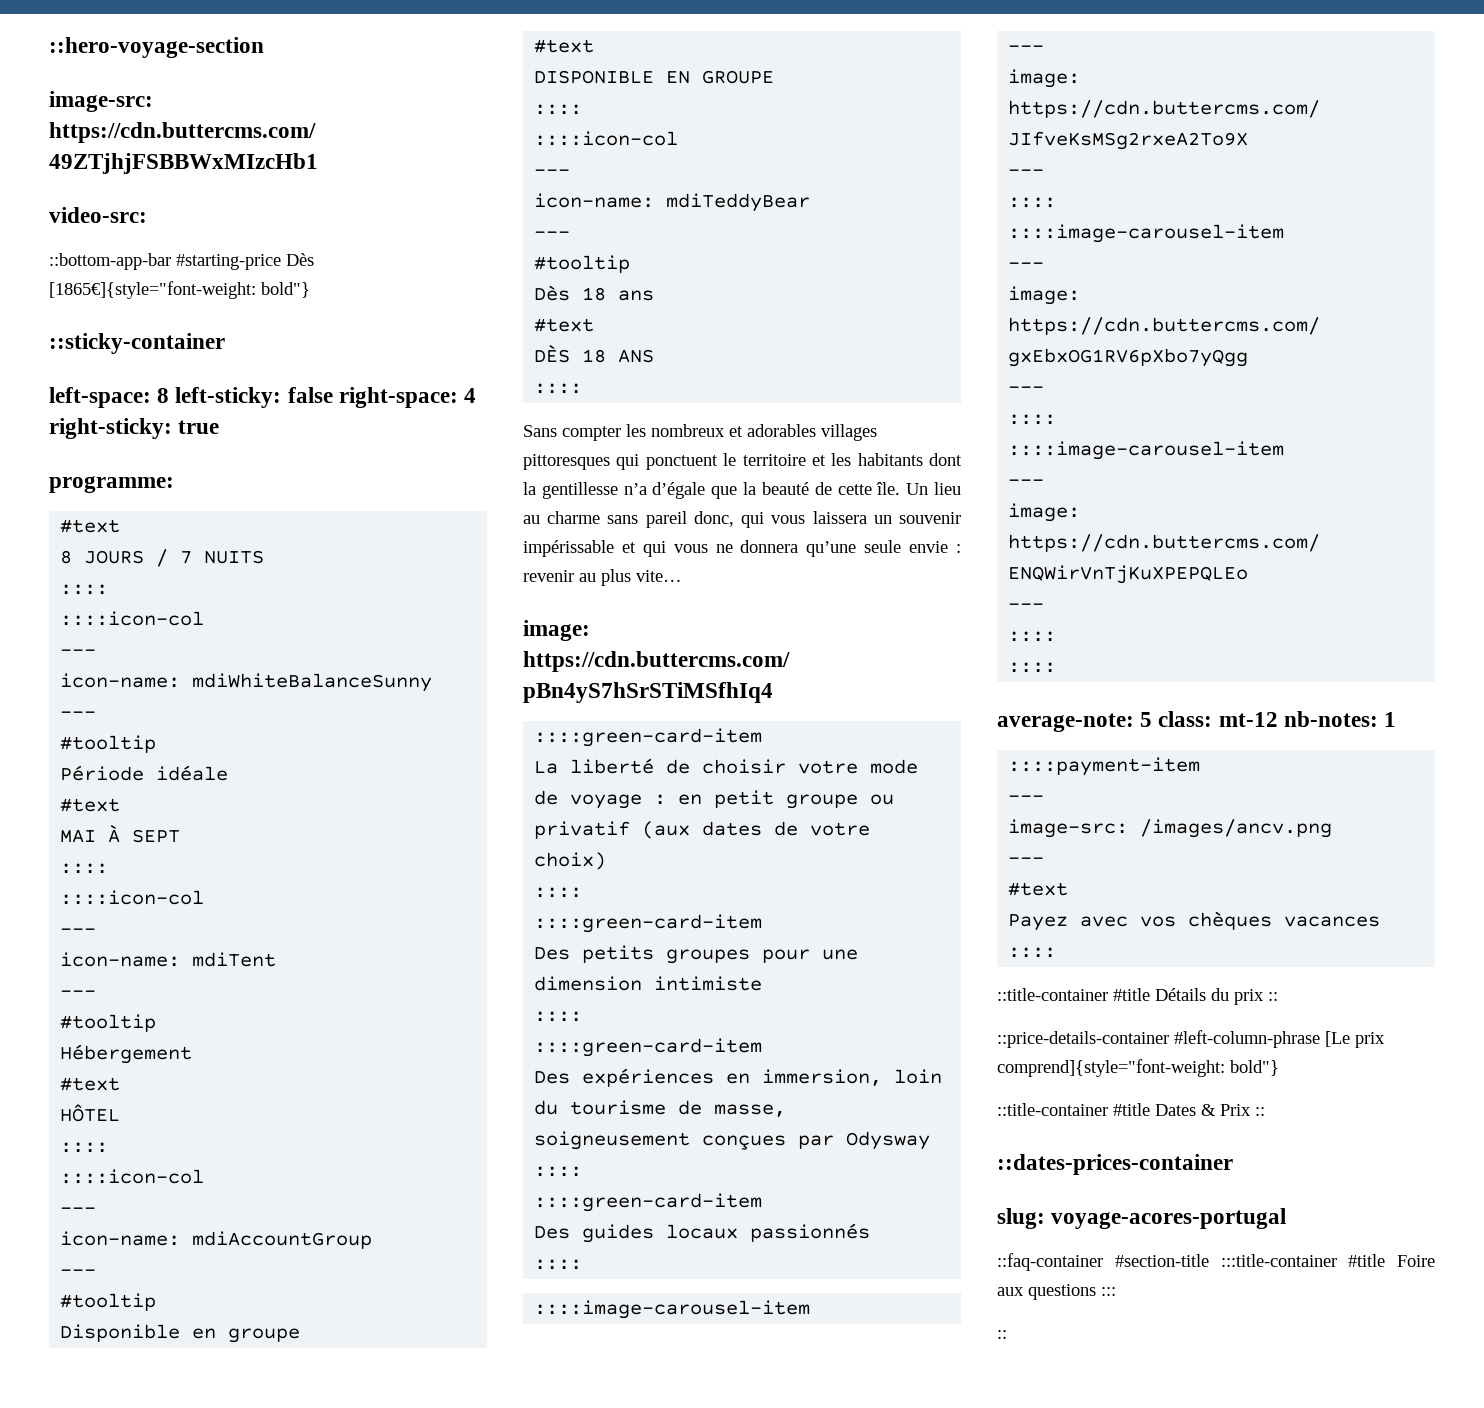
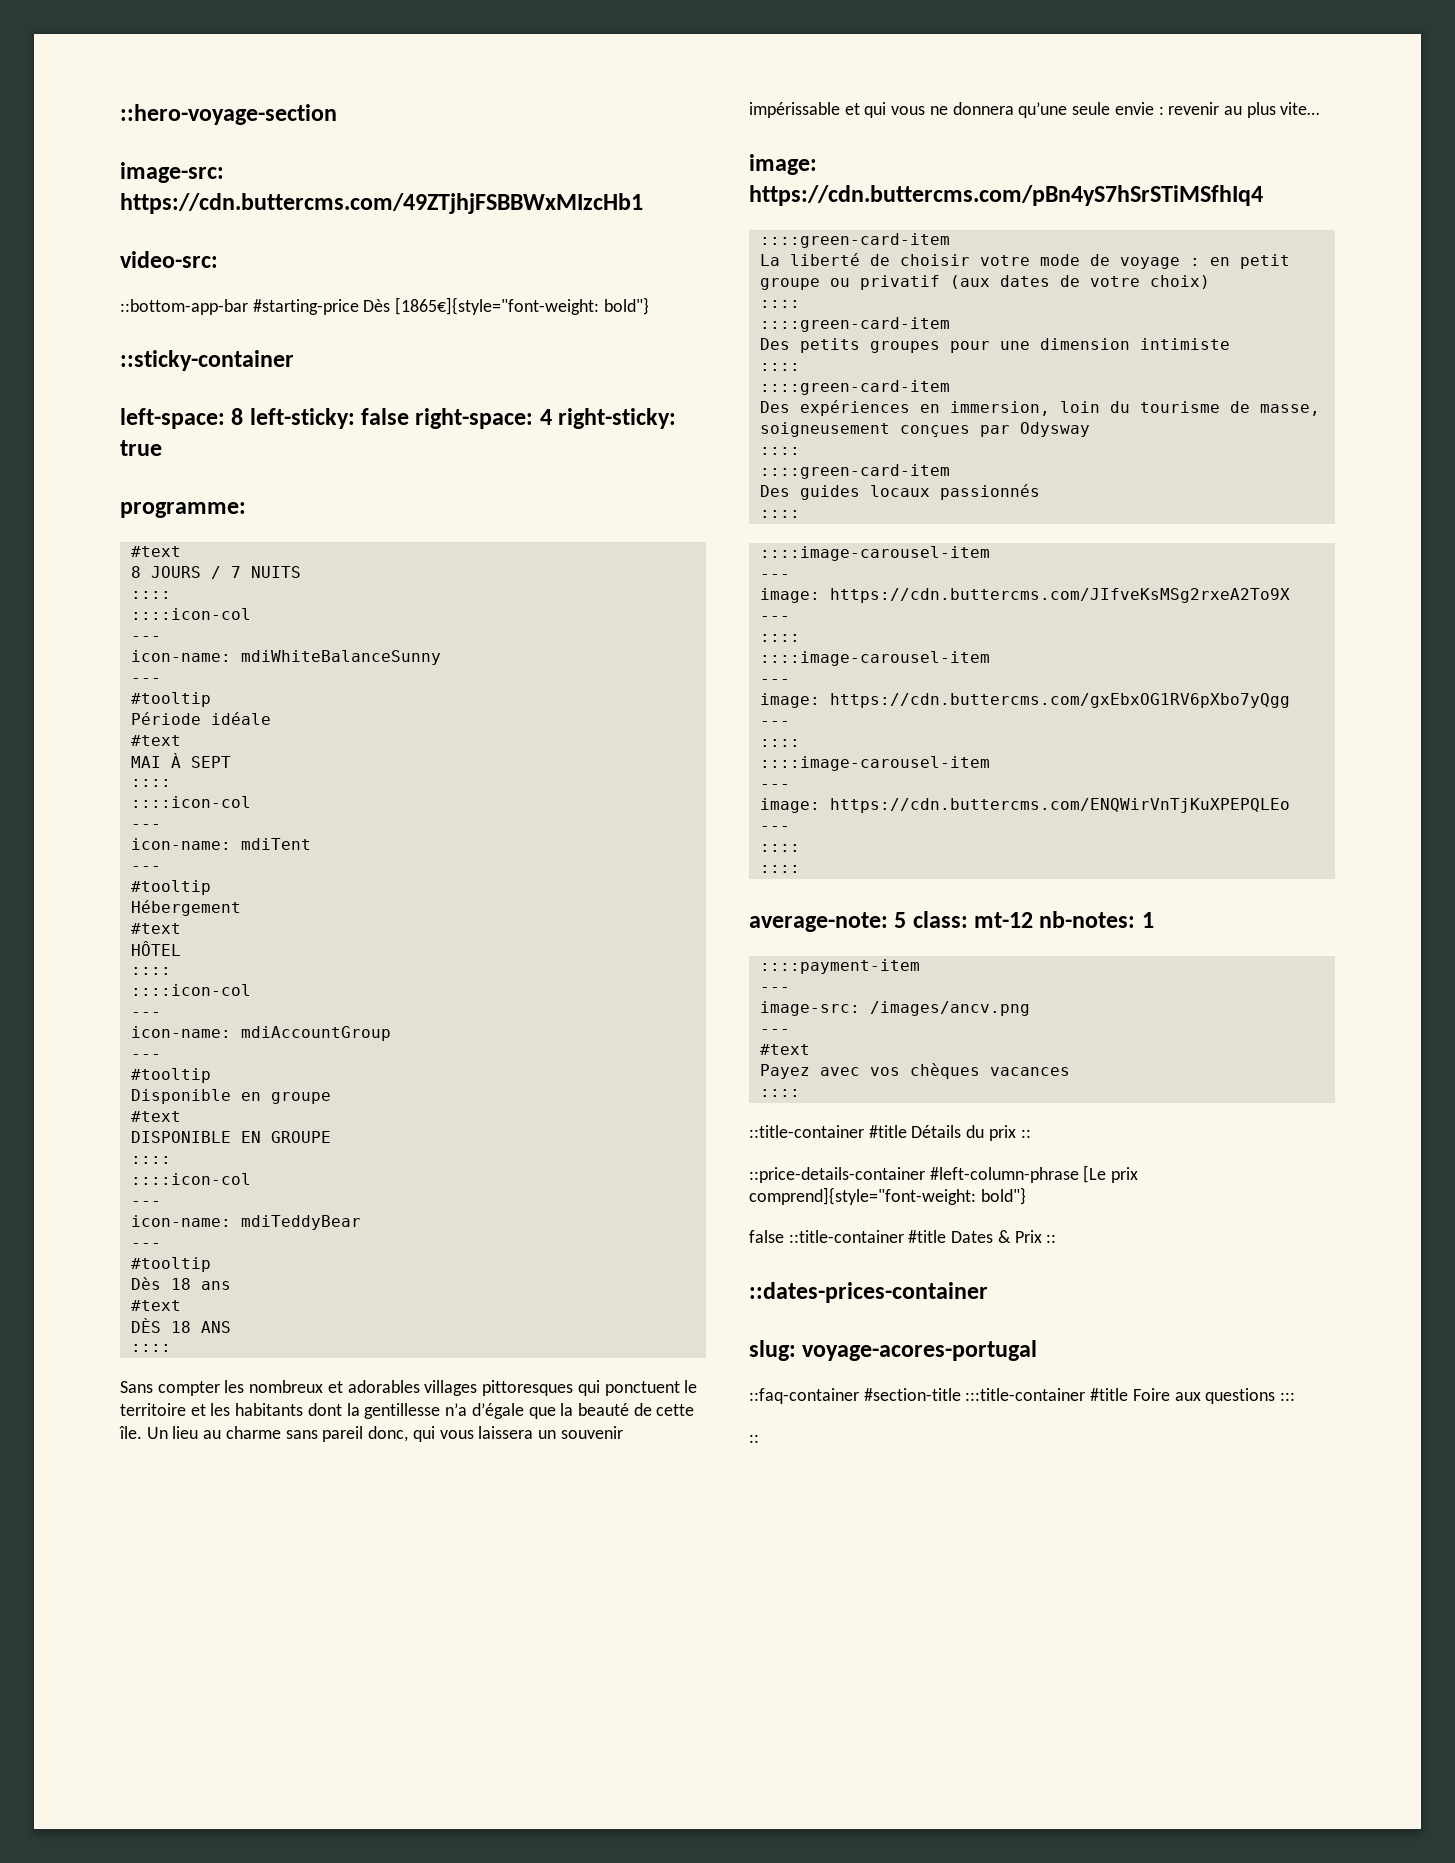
- ::title-container #title Dates & Prix ::
+ false ::title-container #title Dates & Prix ::

